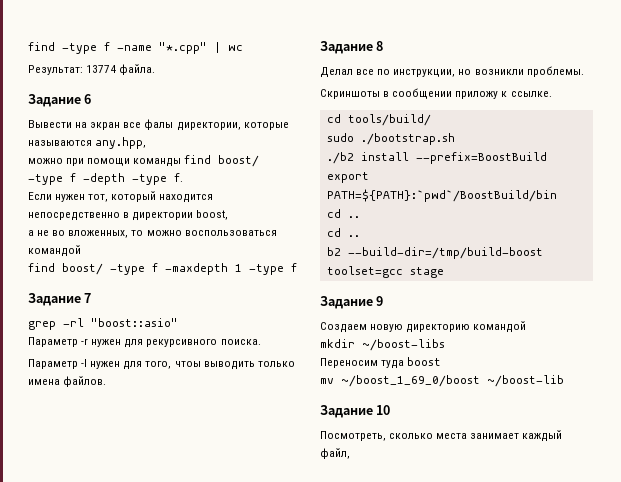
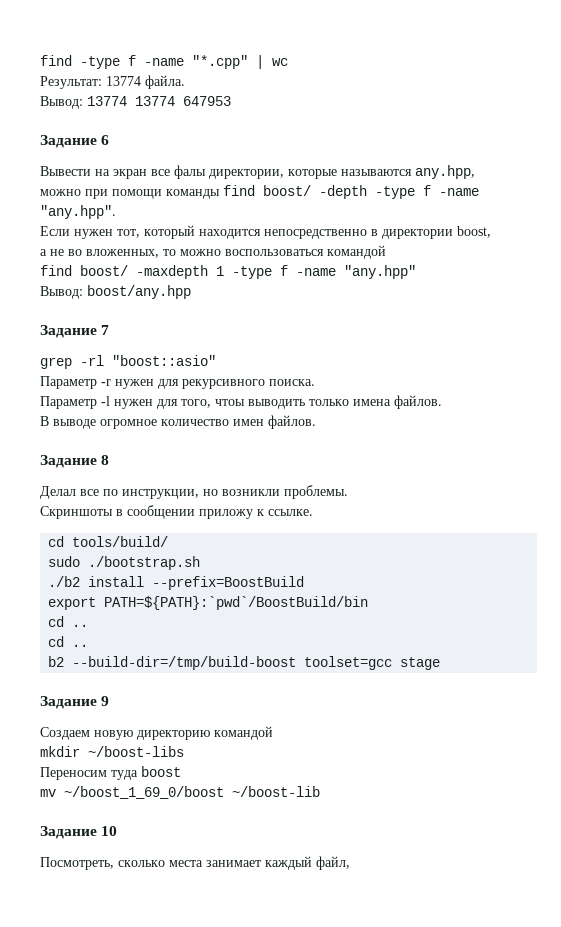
+ Вывод: 13774 13774 647953
- можно при помощи команды find boost/ -type f -depth -type f.
+ можно при помощи команды find boost/ -depth -type f -name "any.hpp".
- find boost/ -type f -maxdepth 1 -type f
+ find boost/ -maxdepth 1 -type f -name "any.hpp"
+ Вывод: boost/any.hpp
+ В выводе огромное количество имен файлов.

